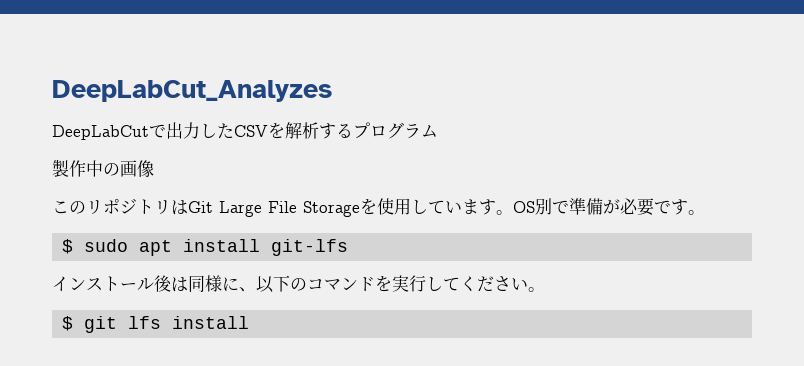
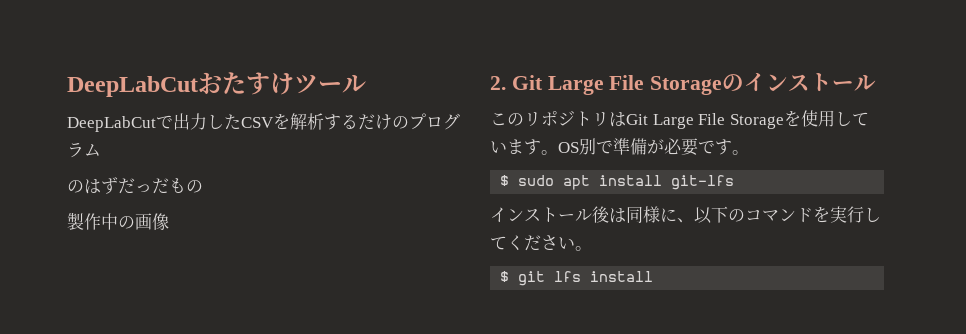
- DeepLabCut_Analyzes
+ DeepLabCutおたすけツール
- DeepLabCutで出力したCSVを解析するプログラム
+ DeepLabCutで出力したCSVを解析するだけのプログラム
+ のはずだっだもの
+ 2. Git Large File Storageのインストール

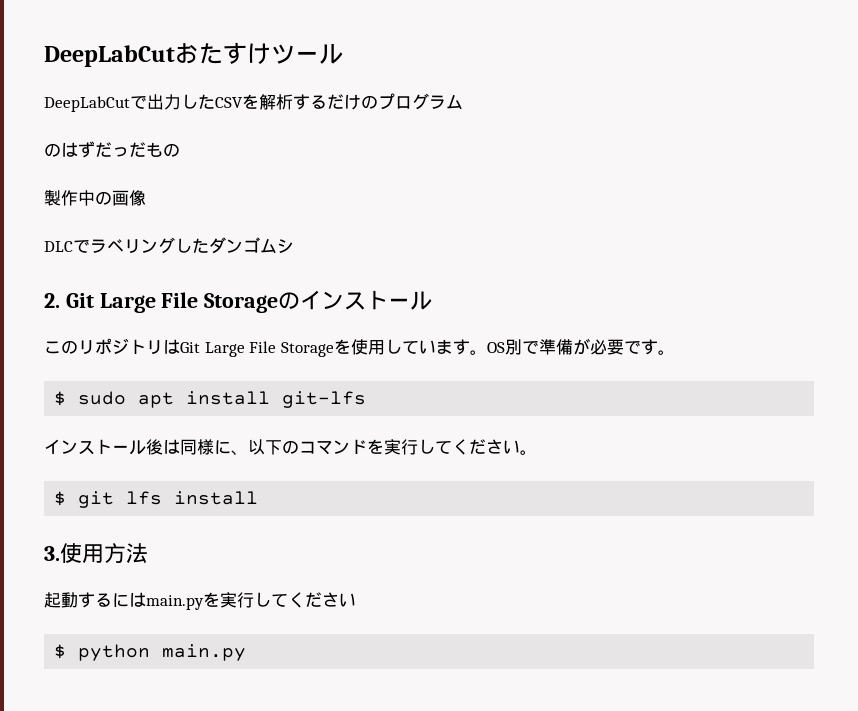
+ DLCでラベリングしたダンゴムシ
+ 3.使用方法
+ 起動するにはmain.pyを実行してください
+ $ python main.py

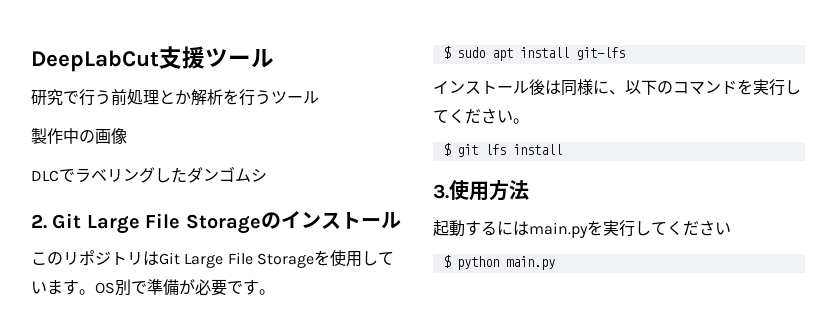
- DeepLabCutおたすけツール
- DeepLabCutで出力したCSVを解析するだけのプログラム
- のはずだっだもの
+ DeepLabCut支援ツール
+ 研究で行う前処理とか解析を行うツール

